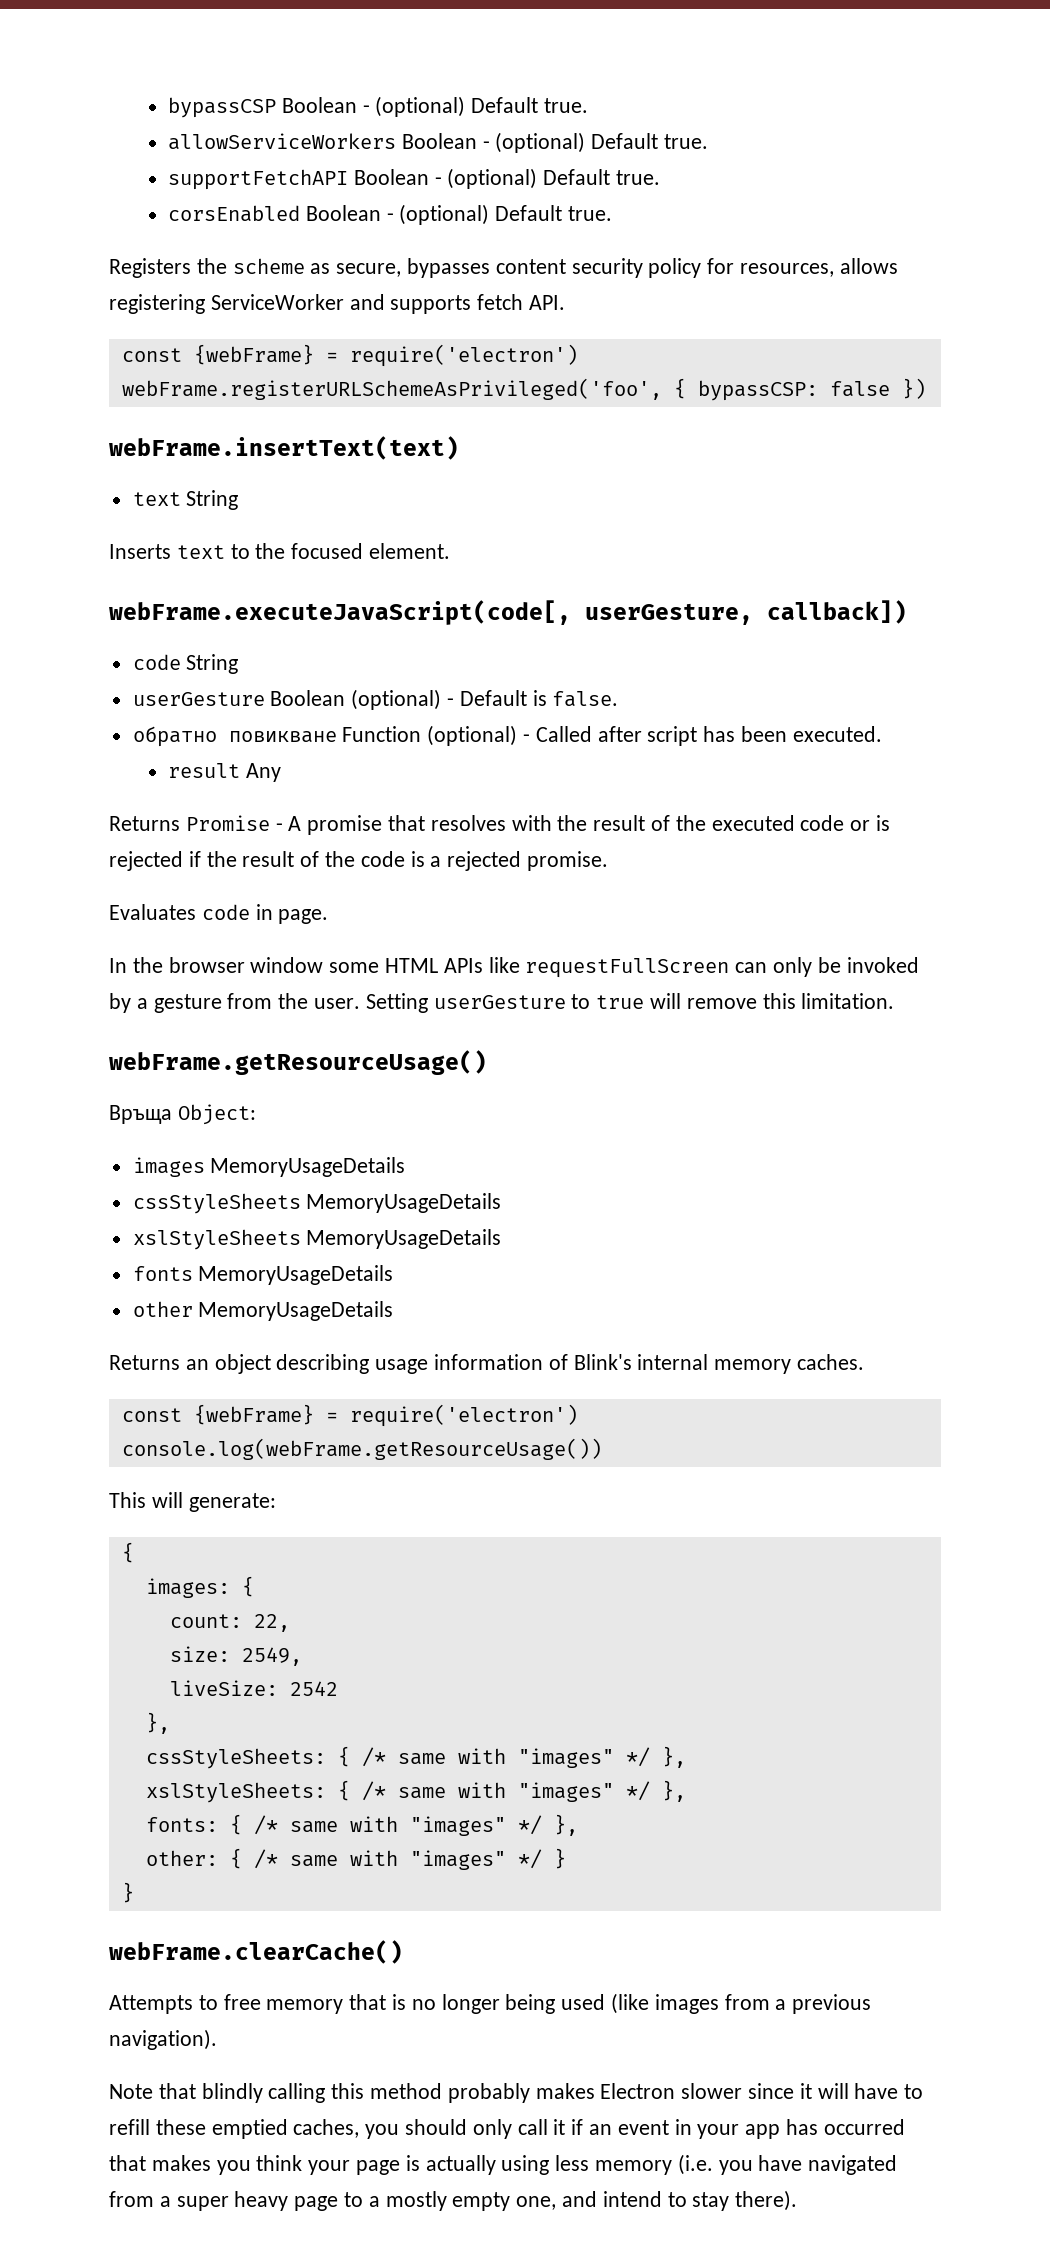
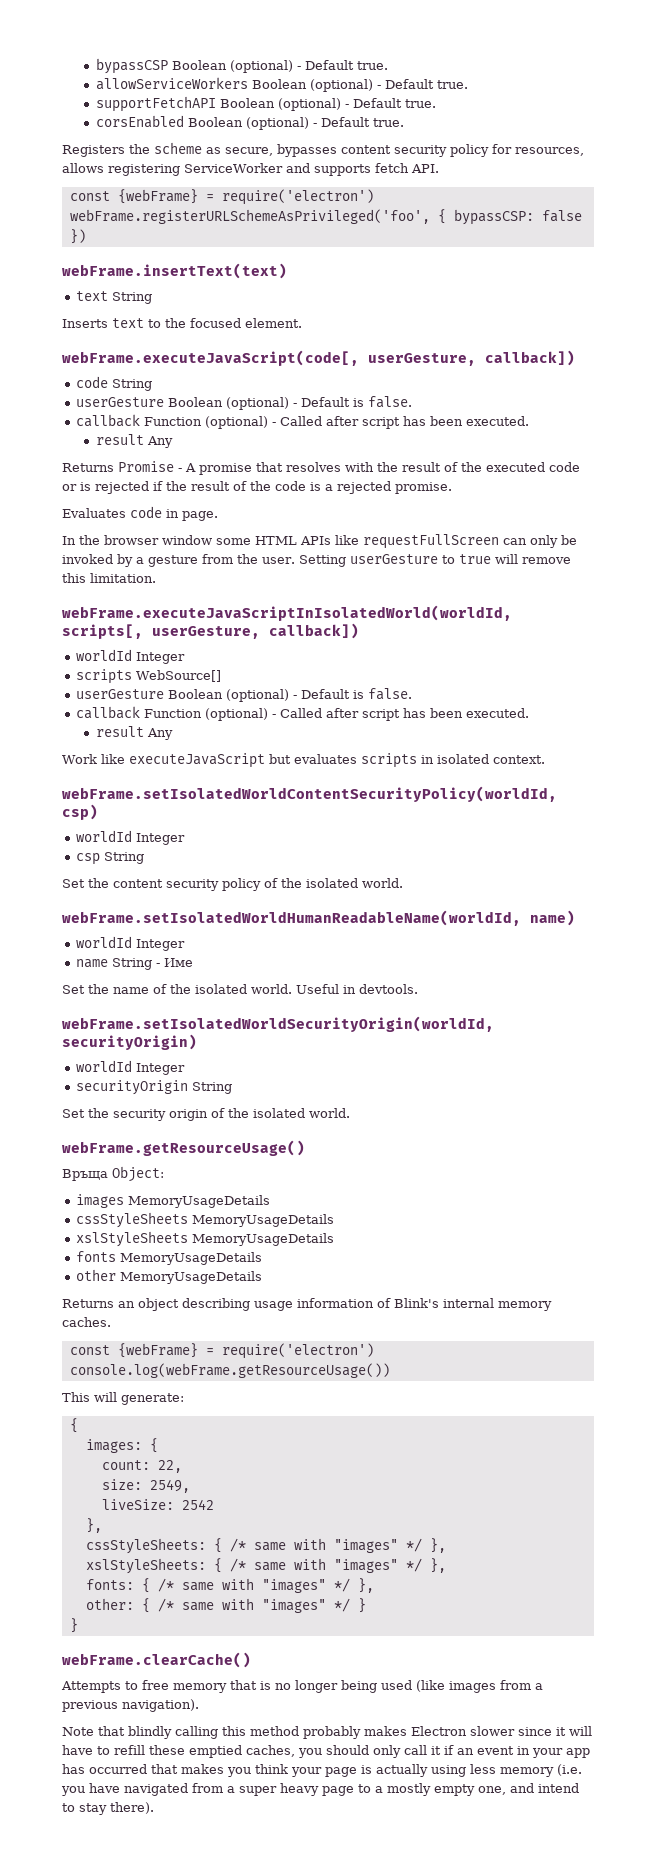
- bypassCSP Boolean - (optional) Default true.
+ bypassCSP Boolean (optional) - Default true.
- allowServiceWorkers Boolean - (optional) Default true.
+ allowServiceWorkers Boolean (optional) - Default true.
- supportFetchAPI Boolean - (optional) Default true.
+ supportFetchAPI Boolean (optional) - Default true.
- corsEnabled Boolean - (optional) Default true.
+ corsEnabled Boolean (optional) - Default true.
  code String
  userGesture Boolean (optional) - Default is false.
- обратно повикване Function (optional) - Called after script has been executed.
+ callback Function (optional) - Called after script has been executed.
+ webFrame.executeJavaScriptInIsolatedWorld(worldId, scripts[, userGesture, callback])
+ worldId Integer
+ scripts WebSource[]
+ userGesture Boolean (optional) - Default is false.
+ callback Function (optional) - Called after script has been executed.
+ result Any
+ Work like executeJavaScript but evaluates scripts in isolated context.
+ webFrame.setIsolatedWorldContentSecurityPolicy(worldId, csp)
+ worldId Integer
+ csp String
+ Set the content security policy of the isolated world.
+ webFrame.setIsolatedWorldHumanReadableName(worldId, name)
+ worldId Integer
+ name String - Име
+ Set the name of the isolated world. Useful in devtools.
+ webFrame.setIsolatedWorldSecurityOrigin(worldId, securityOrigin)
+ worldId Integer
+ securityOrigin String
+ Set the security origin of the isolated world.

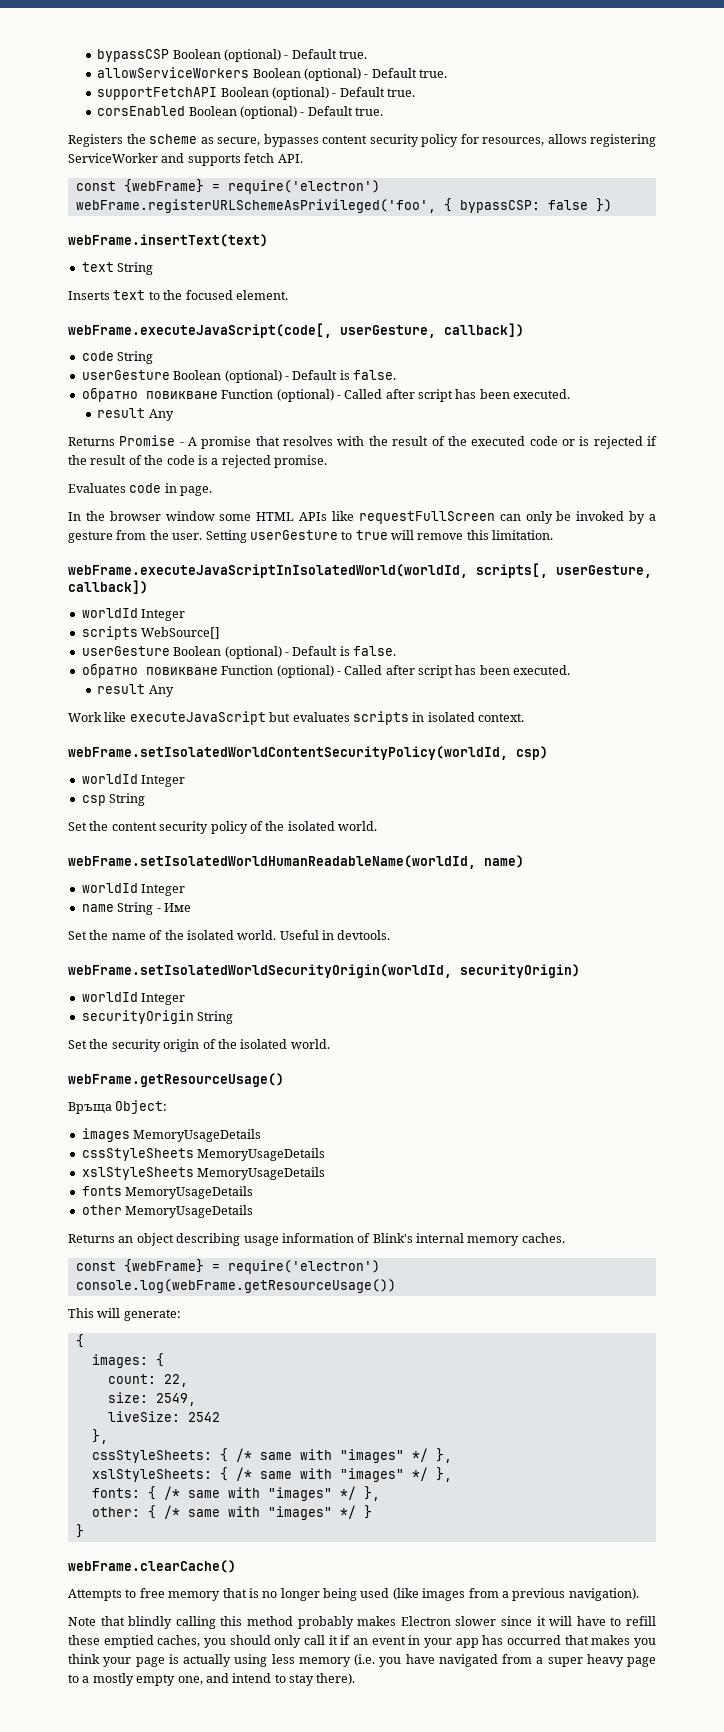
  code String
  userGesture Boolean (optional) - Default is false.
- callback Function (optional) - Called after script has been executed.
+ обратно повикване Function (optional) - Called after script has been executed.
  scripts WebSource[]
  userGesture Boolean (optional) - Default is false.
- callback Function (optional) - Called after script has been executed.
+ обратно повикване Function (optional) - Called after script has been executed.

